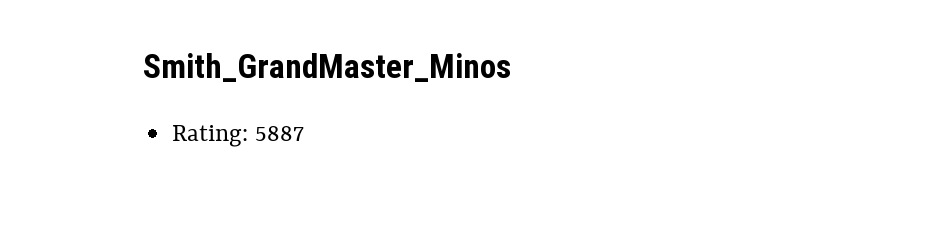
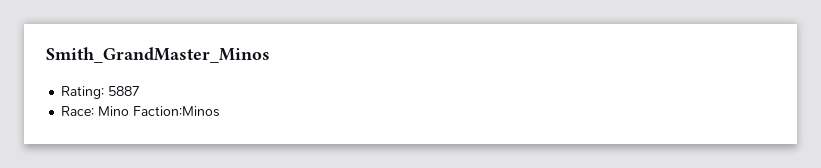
+ Race: Mino Faction:Minos

